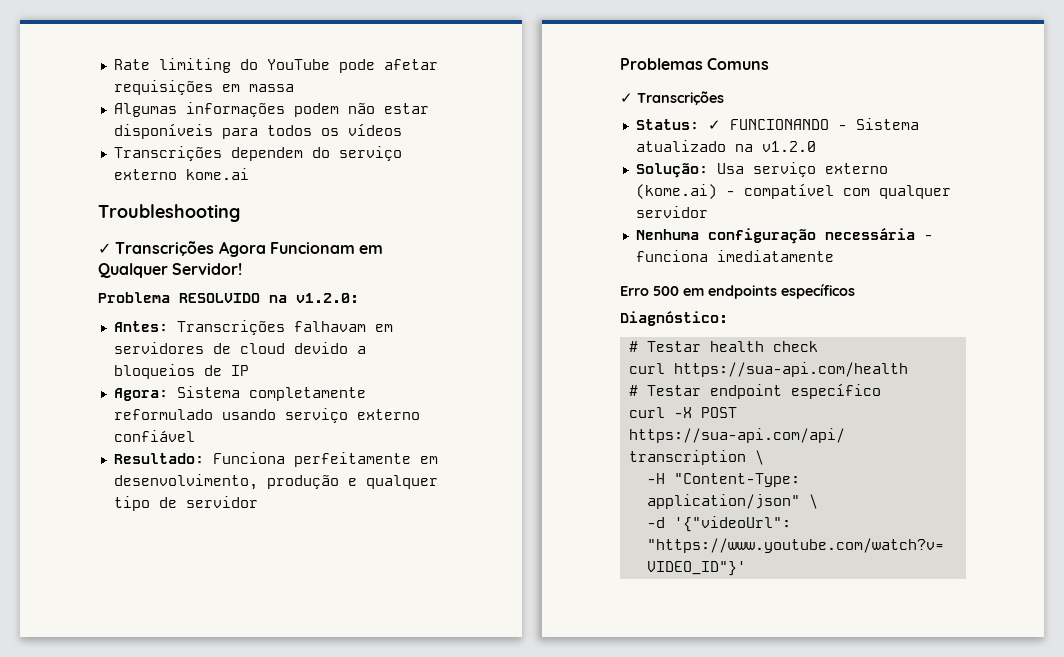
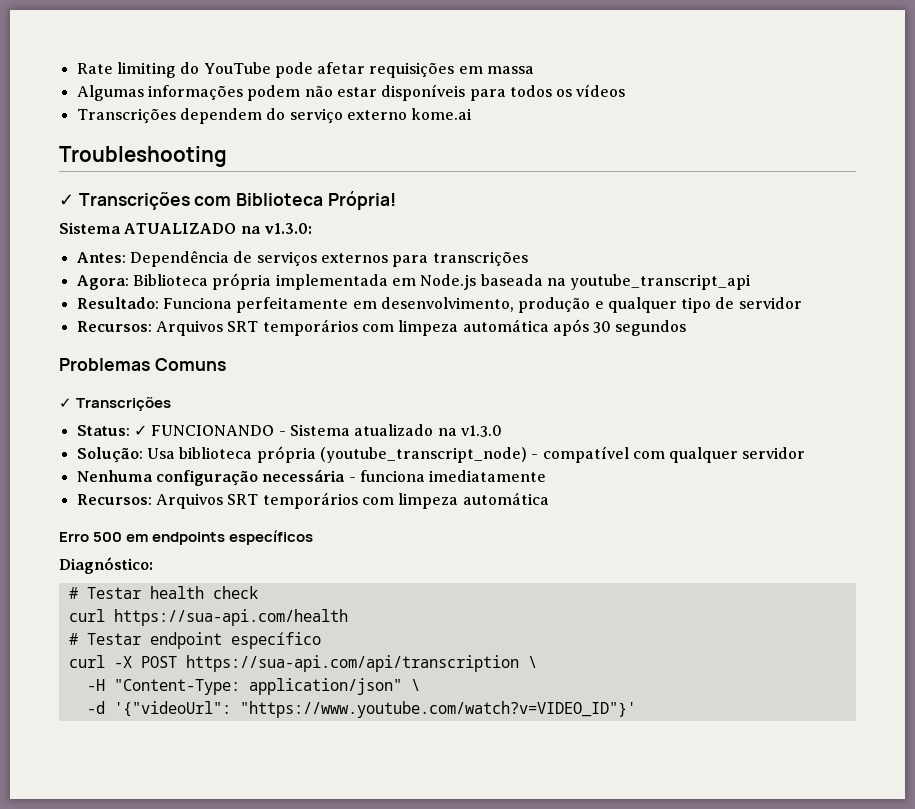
- ✓ Transcrições Agora Funcionam em Qualquer Servidor!
- Problema RESOLVIDO na v1.2.0:
- Antes: Transcrições falhavam em servidores de cloud devido a bloqueios de IP
- Agora: Sistema completamente reformulado usando serviço externo confiável
+ ✓ Transcrições com Biblioteca Própria!
+ Sistema ATUALIZADO na v1.3.0:
+ Antes: Dependência de serviços externos para transcrições
+ Agora: Biblioteca própria implementada em Node.js baseada na youtube_transcript_api
+ Recursos: Arquivos SRT temporários com limpeza automática após 30 segundos
- Status: ✓ FUNCIONANDO - Sistema atualizado na v1.2.0
+ Status: ✓ FUNCIONANDO - Sistema atualizado na v1.3.0
- Solução: Usa serviço externo (kome.ai) - compatível com qualquer servidor
+ Solução: Usa biblioteca própria (youtube_transcript_node) - compatível com qualquer servidor
  Nenhuma configuração necessária - funciona imediatamente
+ Recursos: Arquivos SRT temporários com limpeza automática

